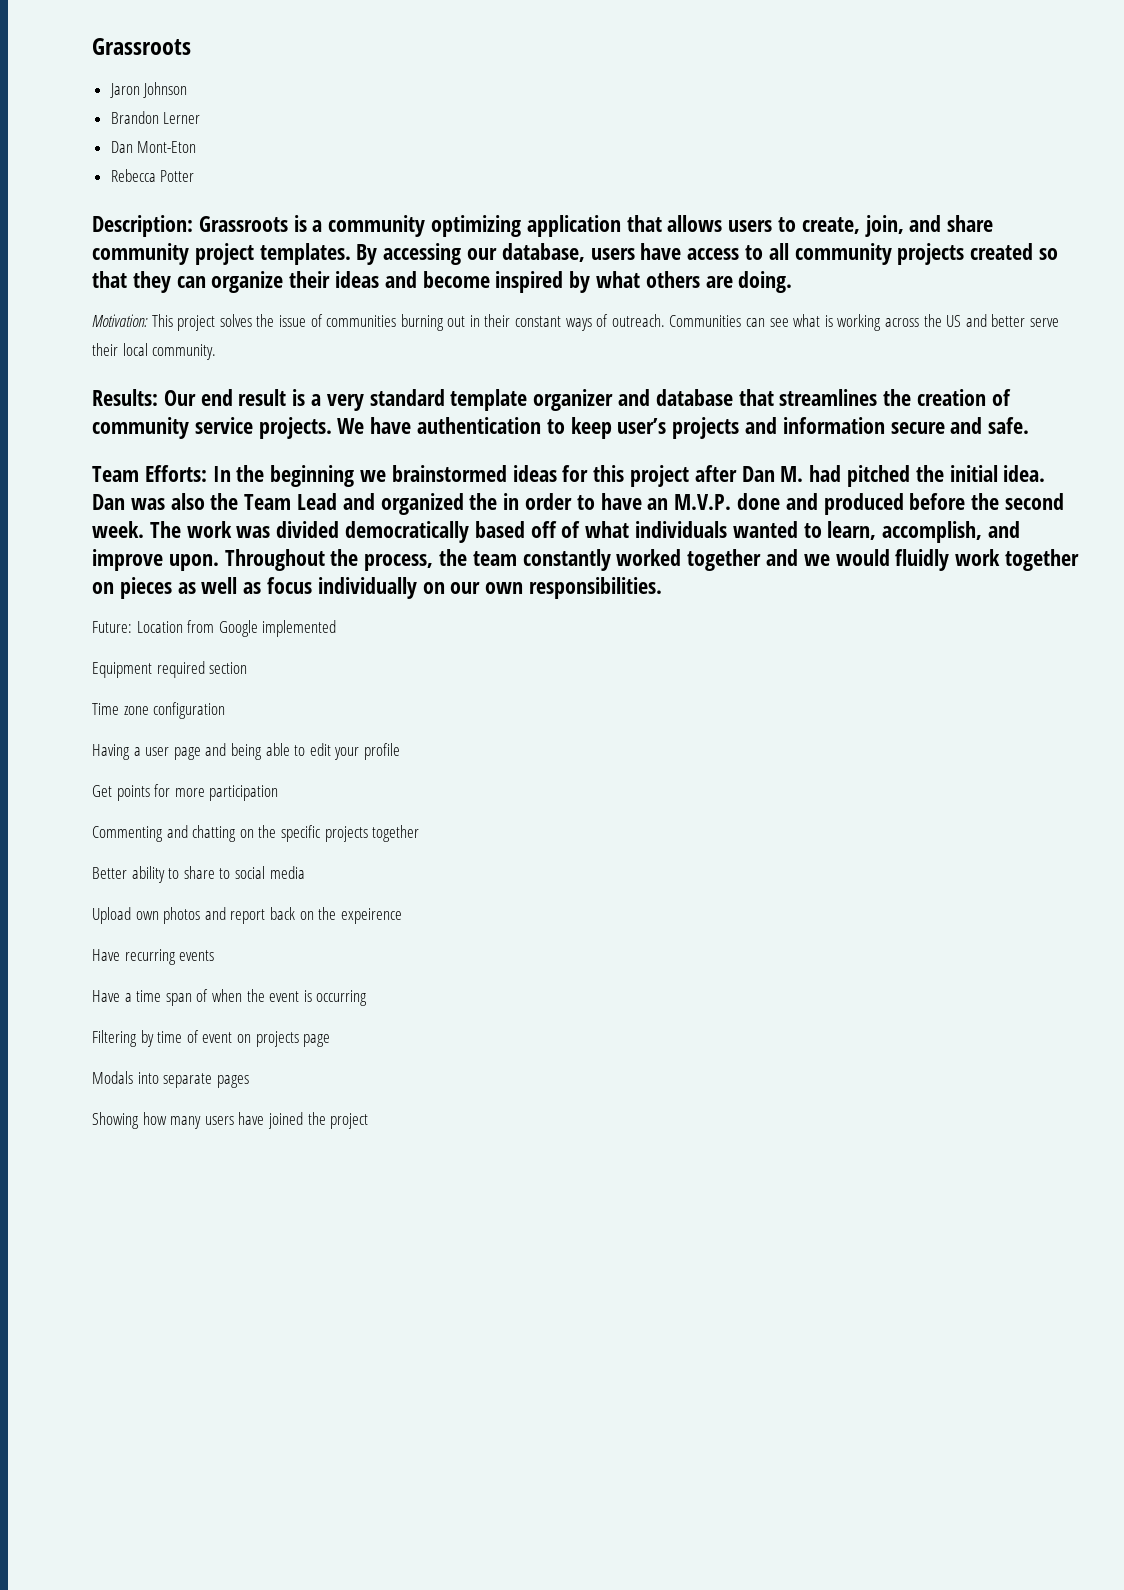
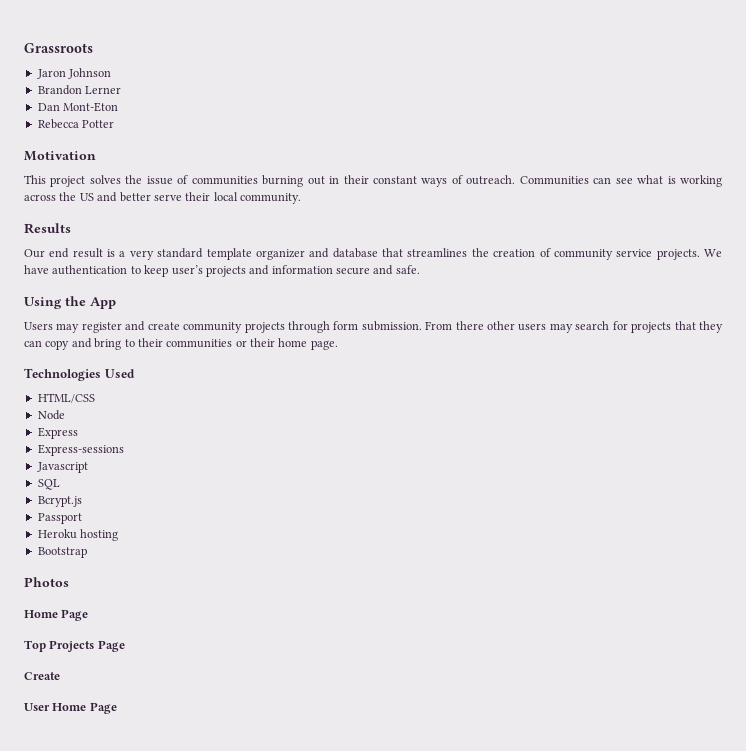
- Description: Grassroots is a community optimizing application that allows users to create, join, and share community project templates. By accessing our database, users have access to all community projects created so that they can organize their ideas and become inspired by what others are doing.
- Motivation: This project solves the issue of communities burning out in their constant ways of outreach.
+ Motivation
+ This project solves the issue of communities burning out in their constant ways of outreach.
- Results: Our end result is a very standard template organizer and database that streamlines the creation of community service projects.
+ Results
+ Our end result is a very standard template organizer and database that streamlines the creation of community service projects.
- Team Efforts: In the beginning we brainstormed ideas for this project after Dan M. had pitched the initial idea. Dan was also the Team Lead and organized the in order to have an M.V.P. done and produced before the second week. The work was divided democratically based off of what individuals wanted to learn, accomplish, and improve upon. Throughout the process, the team constantly worked together and we would fluidly work together on pieces as well as focus individually on our own responsibilities.
- Future: Location from Google implemented
- Equipment required section
- Time zone configuration
- Having a user page and being able to edit your profile
- Get points for more participation
- Commenting and chatting on the specific projects together
- Better ability to share to social media
- Upload own photos and report back on the expeirence
- Have recurring events
- Have a time span of when the event is occurring
- Filtering by time of event on projects page
- Modals into separate pages
- Showing how many users have joined the project
+ Using the App
+ Users may register and create community projects through form submission. From there other users may search for projects that they can copy and bring to their communities or their home page.
+ Technologies Used
+ HTML/CSS
+ Node
+ Express
+ Express-sessions
+ Javascript
+ SQL
+ Bcrypt.js
+ Passport
+ Heroku hosting
+ Bootstrap
+ Photos
+ Home Page
+ Top Projects Page
+ Create
+ User Home Page

